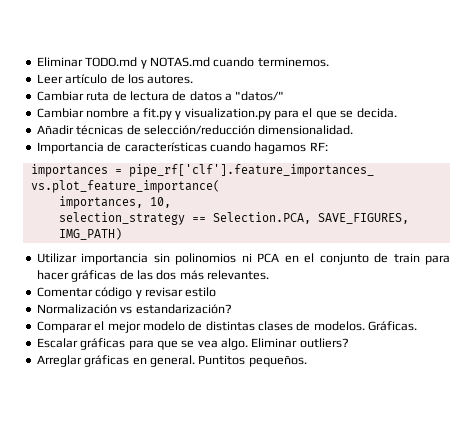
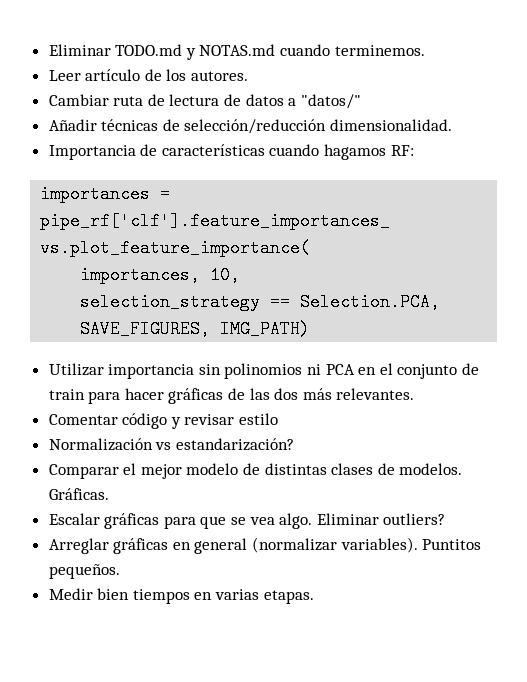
- Cambiar nombre a fit.py y visualization.py para el que se decida.
- Arreglar gráficas en general.
+ Arreglar gráficas en general (normalizar variables).
+ Medir bien tiempos en varias etapas.

